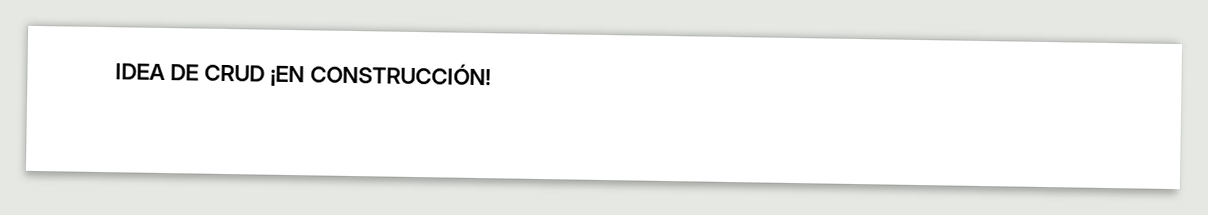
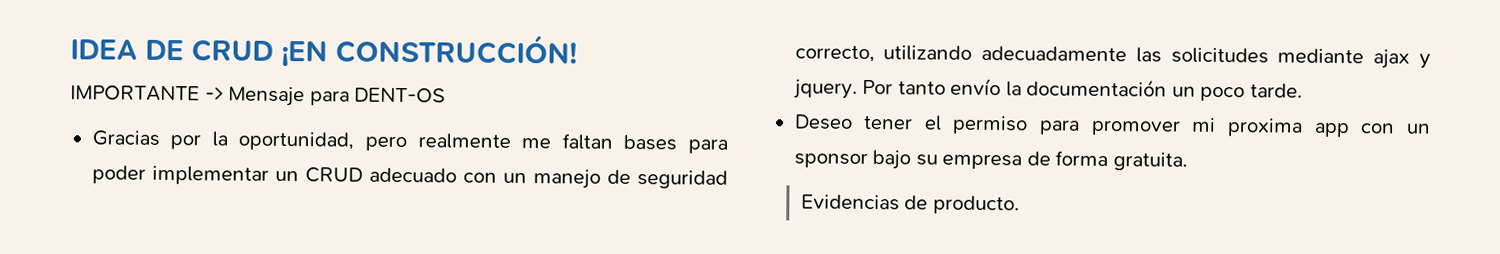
+ IMPORTANTE -> Mensaje para DENT-OS
+ Gracias por la oportunidad, pero realmente me faltan bases para poder implementar un CRUD adecuado con un manejo de seguridad correcto, utilizando adecuadamente las solicitudes mediante ajax y jquery. Por tanto envío la documentación un poco tarde.
+ Deseo tener el permiso para promover mi proxima app con un sponsor bajo su empresa de forma gratuita.
+ Evidencias de producto.

